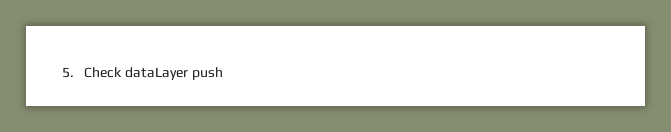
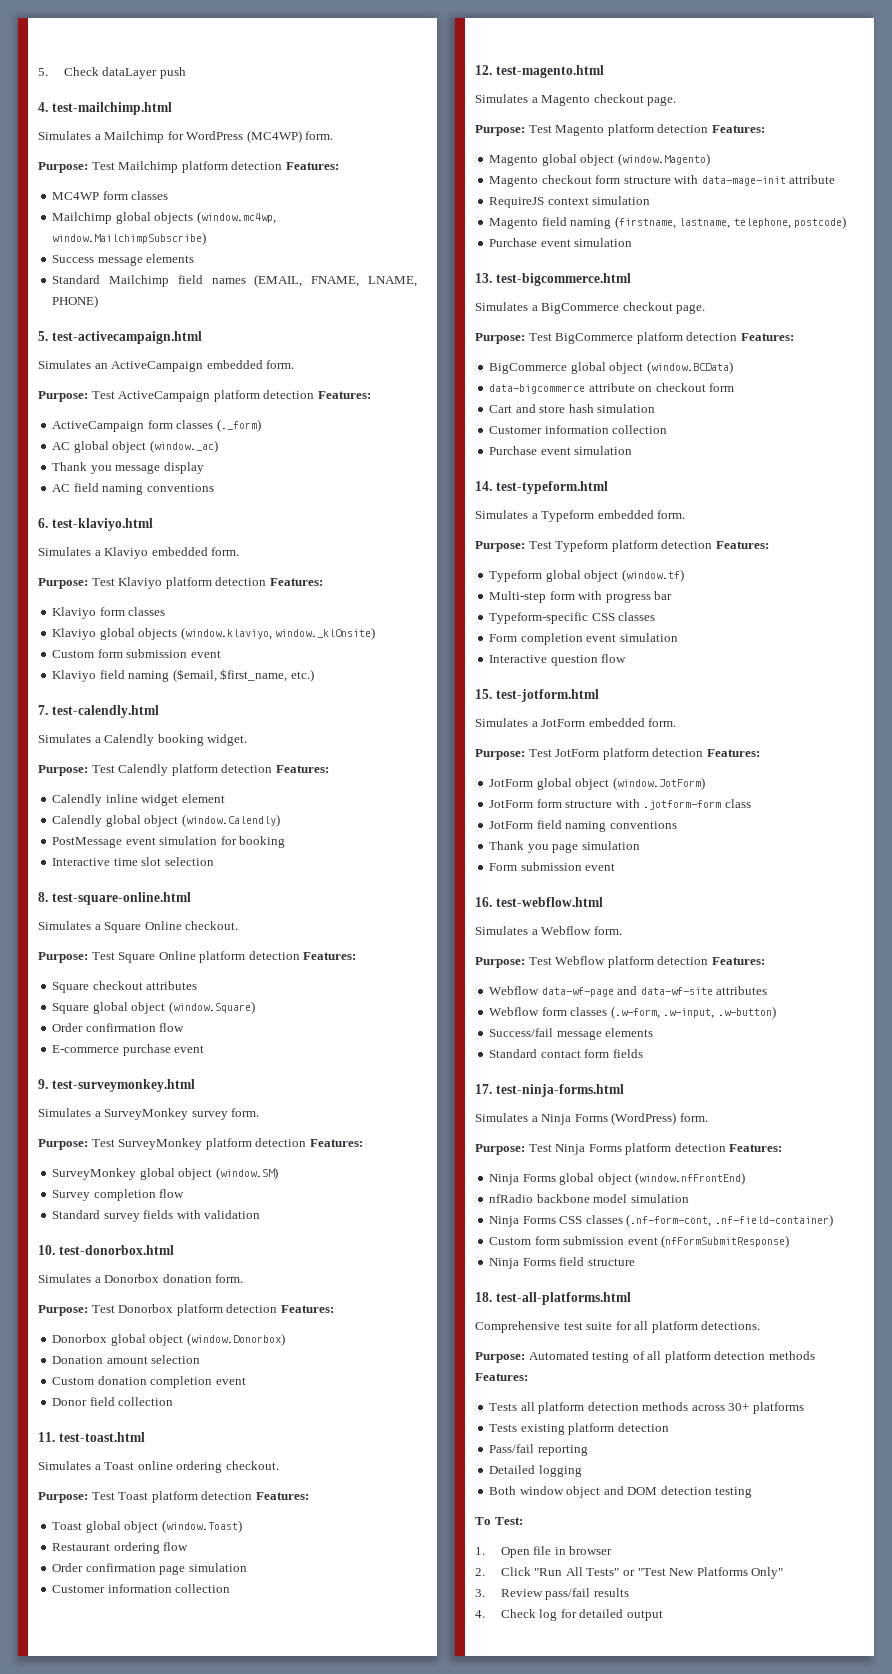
+ 4. test-mailchimp.html
+ Simulates a Mailchimp for WordPress (MC4WP) form.
+ Purpose: Test Mailchimp platform detection Features:
+ MC4WP form classes
+ Mailchimp global objects (window.mc4wp, window.MailchimpSubscribe)
+ Success message elements
+ Standard Mailchimp field names (EMAIL, FNAME, LNAME, PHONE)
+ 5. test-activecampaign.html
+ Simulates an ActiveCampaign embedded form.
+ Purpose: Test ActiveCampaign platform detection Features:
+ ActiveCampaign form classes (._form)
+ AC global object (window._ac)
+ Thank you message display
+ AC field naming conventions
+ 6. test-klaviyo.html
+ Simulates a Klaviyo embedded form.
+ Purpose: Test Klaviyo platform detection Features:
+ Klaviyo form classes
+ Klaviyo global objects (window.klaviyo, window._klOnsite)
+ Custom form submission event
+ Klaviyo field naming ($email, $first_name, etc.)
+ 7. test-calendly.html
+ Simulates a Calendly booking widget.
+ Purpose: Test Calendly platform detection Features:
+ Calendly inline widget element
+ Calendly global object (window.Calendly)
+ PostMessage event simulation for booking
+ Interactive time slot selection
+ 8. test-square-online.html
+ Simulates a Square Online checkout.
+ Purpose: Test Square Online platform detection Features:
+ Square checkout attributes
+ Square global object (window.Square)
+ Order confirmation flow
+ E-commerce purchase event
+ 9. test-surveymonkey.html
+ Simulates a SurveyMonkey survey form.
+ Purpose: Test SurveyMonkey platform detection Features:
+ SurveyMonkey global object (window.SM)
+ Survey completion flow
+ Standard survey fields with validation
+ 10. test-donorbox.html
+ Simulates a Donorbox donation form.
+ Purpose: Test Donorbox platform detection Features:
+ Donorbox global object (window.Donorbox)
+ Donation amount selection
+ Custom donation completion event
+ Donor field collection
+ 11. test-toast.html
+ Simulates a Toast online ordering checkout.
+ Purpose: Test Toast platform detection Features:
+ Toast global object (window.Toast)
+ Restaurant ordering flow
+ Order confirmation page simulation
+ Customer information collection
+ 12. test-magento.html
+ Simulates a Magento checkout page.
+ Purpose: Test Magento platform detection Features:
+ Magento global object (window.Magento)
+ Magento checkout form structure with data-mage-init attribute
+ RequireJS context simulation
+ Magento field naming (firstname, lastname, telephone, postcode)
+ Purchase event simulation
+ 13. test-bigcommerce.html
+ Simulates a BigCommerce checkout page.
+ Purpose: Test BigCommerce platform detection Features:
+ BigCommerce global object (window.BCData)
+ data-bigcommerce attribute on checkout form
+ Cart and store hash simulation
+ Customer information collection
+ Purchase event simulation
+ 14. test-typeform.html
+ Simulates a Typeform embedded form.
+ Purpose: Test Typeform platform detection Features:
+ Typeform global object (window.tf)
+ Multi-step form with progress bar
+ Typeform-specific CSS classes
+ Form completion event simulation
+ Interactive question flow
+ 15. test-jotform.html
+ Simulates a JotForm embedded form.
+ Purpose: Test JotForm platform detection Features:
+ JotForm global object (window.JotForm)
+ JotForm form structure with .jotform-form class
+ JotForm field naming conventions
+ Thank you page simulation
+ Form submission event
+ 16. test-webflow.html
+ Simulates a Webflow form.
+ Purpose: Test Webflow platform detection Features:
+ Webflow data-wf-page and data-wf-site attributes
+ Webflow form classes (.w-form, .w-input, .w-button)
+ Success/fail message elements
+ Standard contact form fields
+ 17. test-ninja-forms.html
+ Simulates a Ninja Forms (WordPress) form.
+ Purpose: Test Ninja Forms platform detection Features:
+ Ninja Forms global object (window.nfFrontEnd)
+ nfRadio backbone model simulation
+ Ninja Forms CSS classes (.nf-form-cont, .nf-field-container)
+ Custom form submission event (nfFormSubmitResponse)
+ Ninja Forms field structure
+ 18. test-all-platforms.html
+ Comprehensive test suite for all platform detections.
+ Purpose: Automated testing of all platform detection methods Features:
+ Tests all platform detection methods across 30+ platforms
+ Tests existing platform detection
+ Pass/fail reporting
+ Detailed logging
+ Both window object and DOM detection testing
+ To Test:
+ 1. Open file in browser
+ 2. Click "Run All Tests" or "Test New Platforms Only"
+ 3. Review pass/fail results
+ 4. Check log for detailed output

